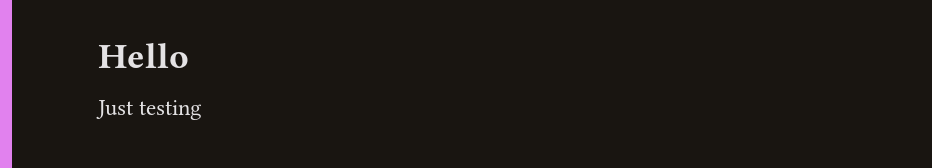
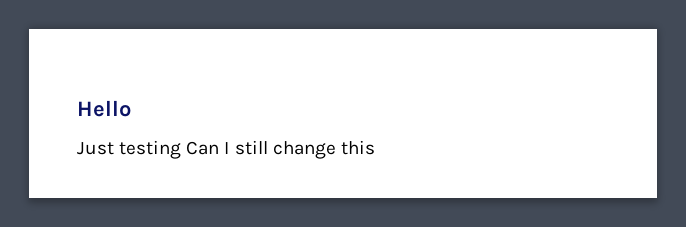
- Just testing
+ Just testing Can I still change this

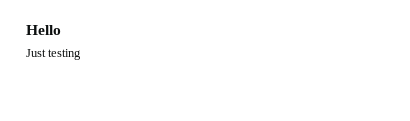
- Just testing Can I still change this
+ Just testing

